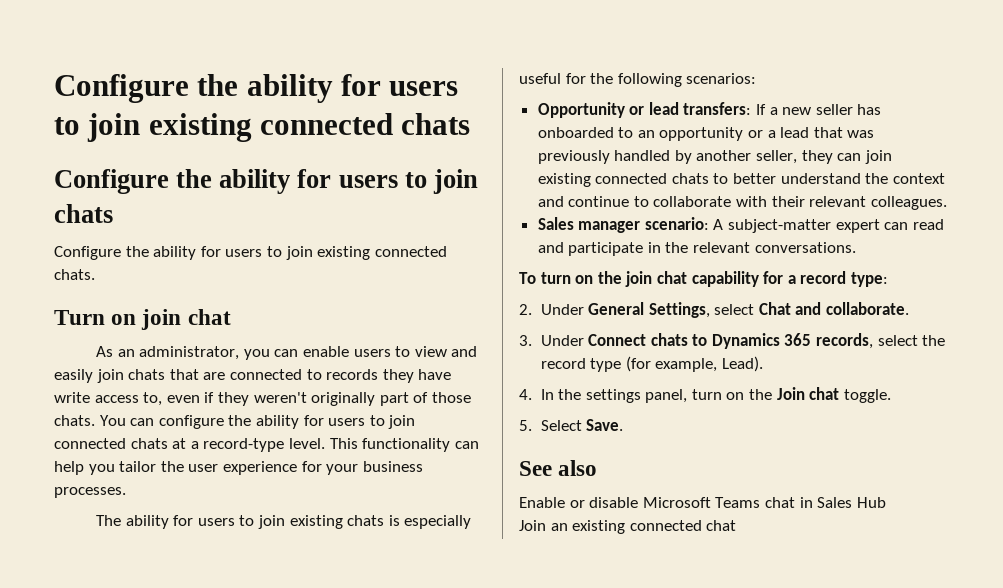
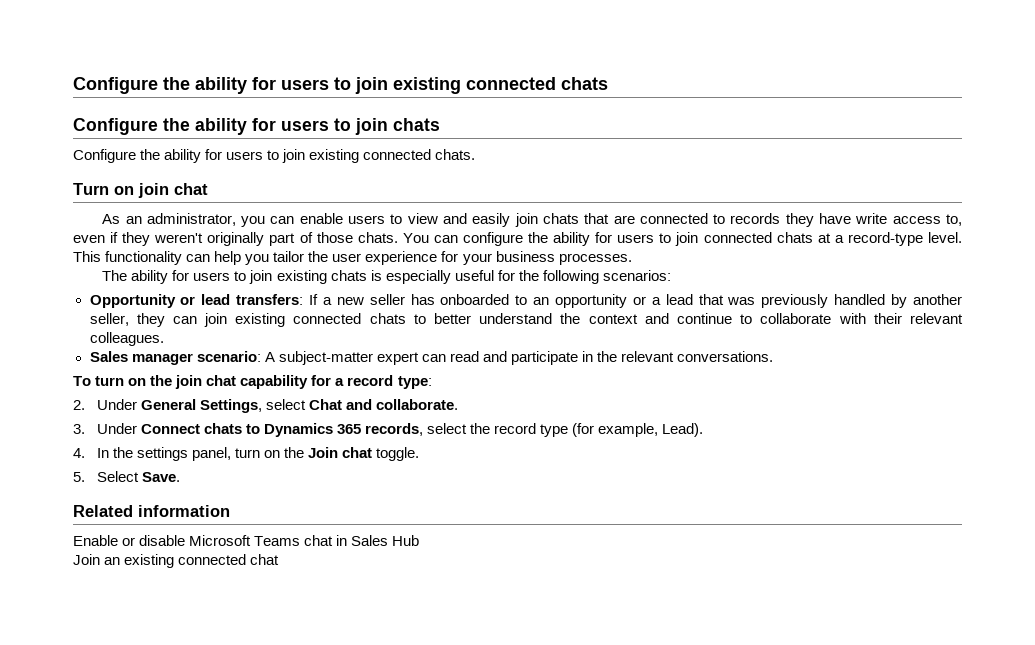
- See also
+ Related information

